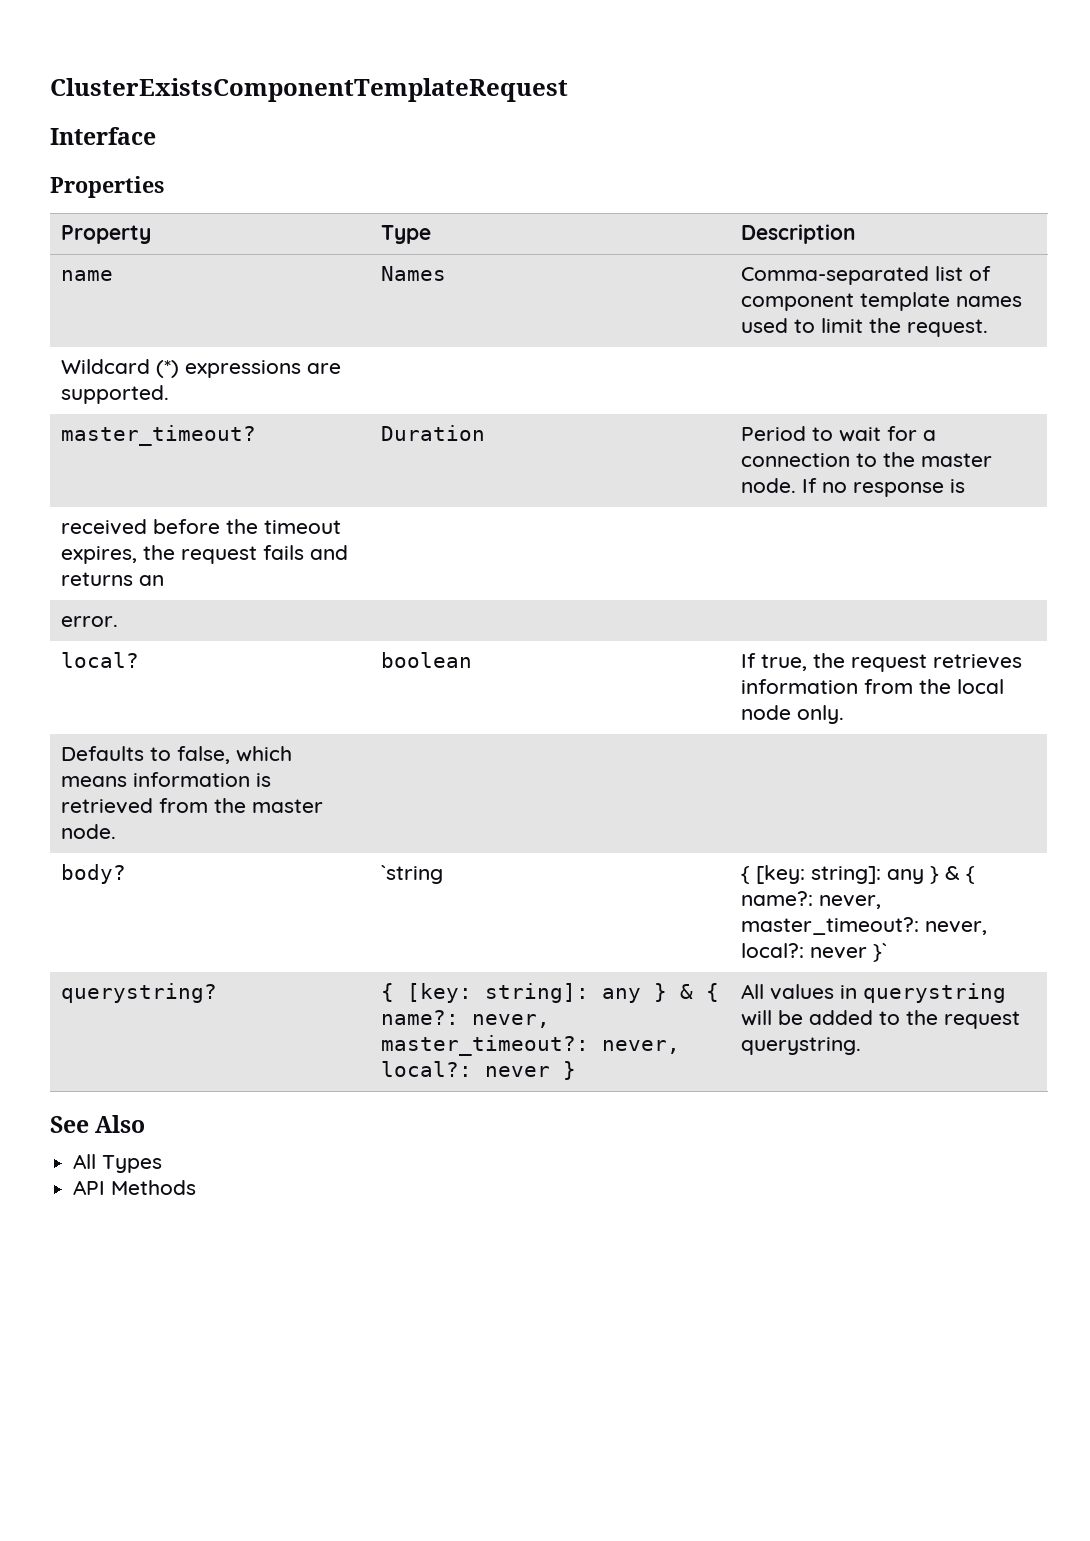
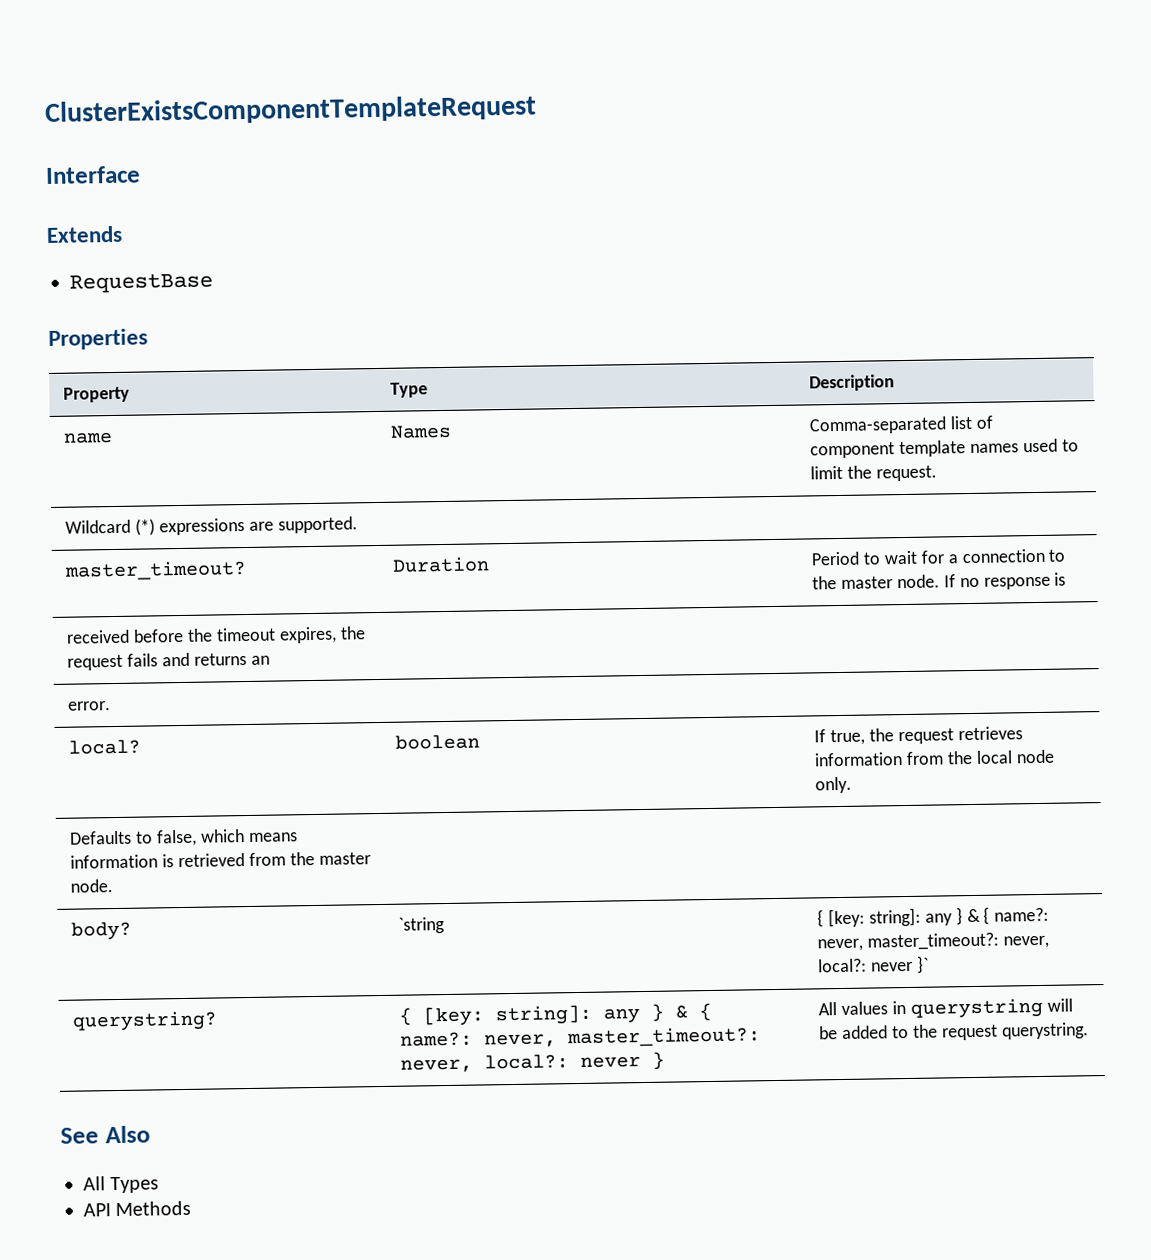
+ Extends
+ RequestBase

